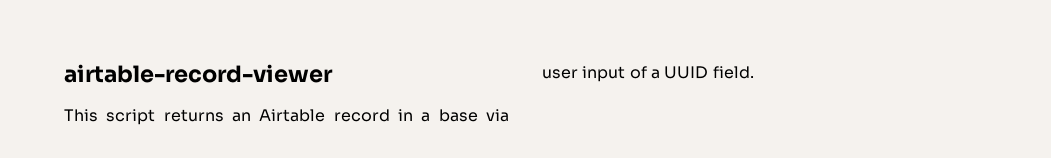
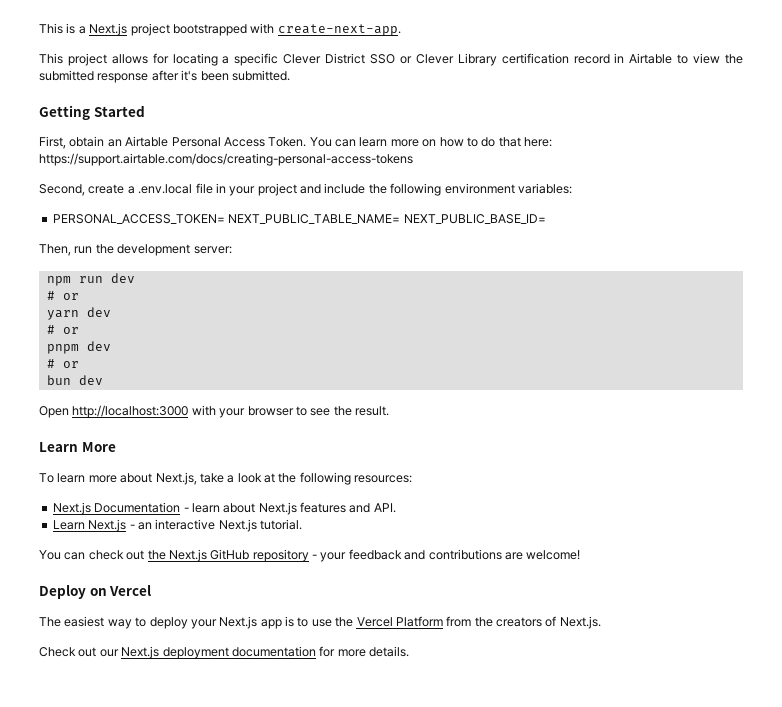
- airtable-record-viewer
- This script returns an Airtable record in a base via user input of a UUID field.
+ This is a Next.js project bootstrapped with create-next-app.
+ This project allows for locating a specific Clever District SSO or Clever Library certification record in Airtable to view the submitted response after it's been submitted.
+ Getting Started
+ First, obtain an Airtable Personal Access Token. You can learn more on how to do that here: https://support.airtable.com/docs/creating-personal-access-tokens
+ Second, create a .env.local file in your project and include the following environment variables:
+ PERSONAL_ACCESS_TOKEN= NEXT_PUBLIC_TABLE_NAME= NEXT_PUBLIC_BASE_ID=
+ Then, run the development server:
+ npm run dev
+ # or
+ yarn dev
+ # or
+ pnpm dev
+ # or
+ bun dev
+ Open http://localhost:3000 with your browser to see the result.
+ Learn More
+ To learn more about Next.js, take a look at the following resources:
+ Next.js Documentation - learn about Next.js features and API.
+ Learn Next.js - an interactive Next.js tutorial.
+ You can check out the Next.js GitHub repository - your feedback and contributions are welcome!
+ Deploy on Vercel
+ The easiest way to deploy your Next.js app is to use the Vercel Platform from the creators of Next.js.
+ Check out our Next.js deployment documentation for more details.

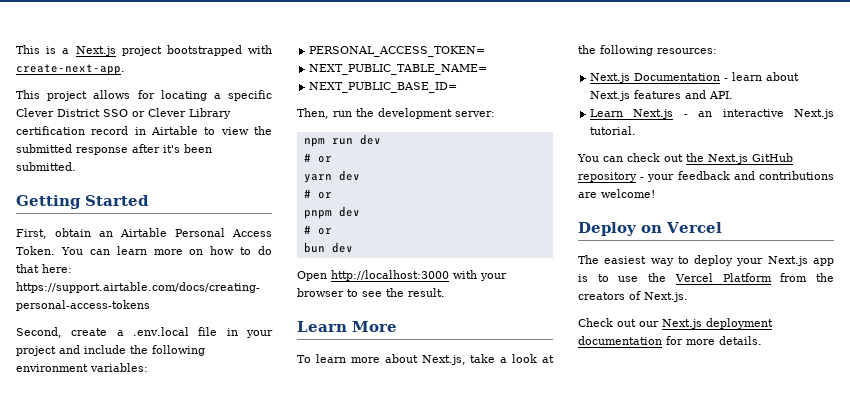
- PERSONAL_ACCESS_TOKEN= NEXT_PUBLIC_TABLE_NAME= NEXT_PUBLIC_BASE_ID=
+ PERSONAL_ACCESS_TOKEN=
+ NEXT_PUBLIC_TABLE_NAME=
+ NEXT_PUBLIC_BASE_ID=

